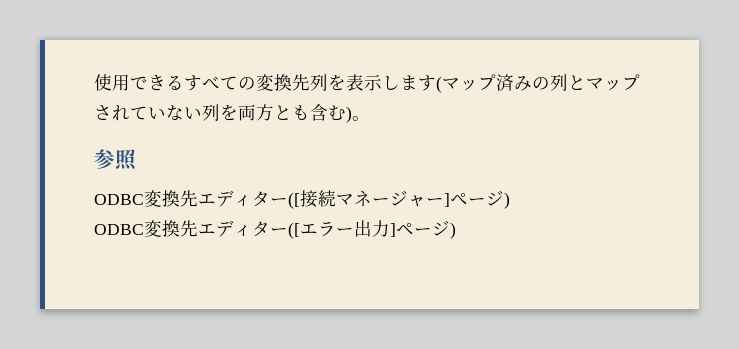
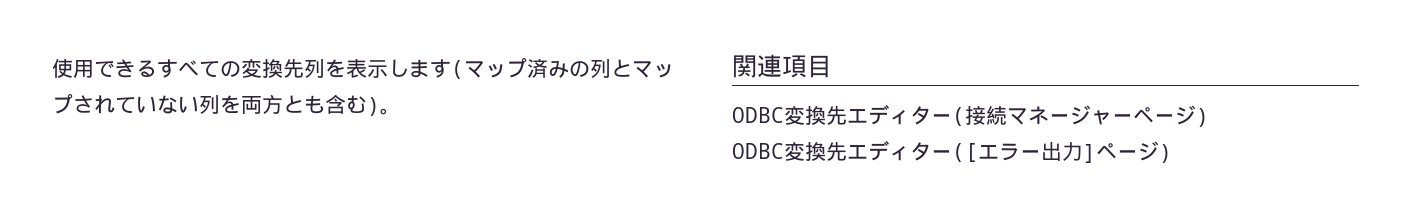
- 参照
- ODBC変換先エディター([接続マネージャー]ページ)
+ 関連項目
+ ODBC変換先エディター(接続マネージャーページ)

